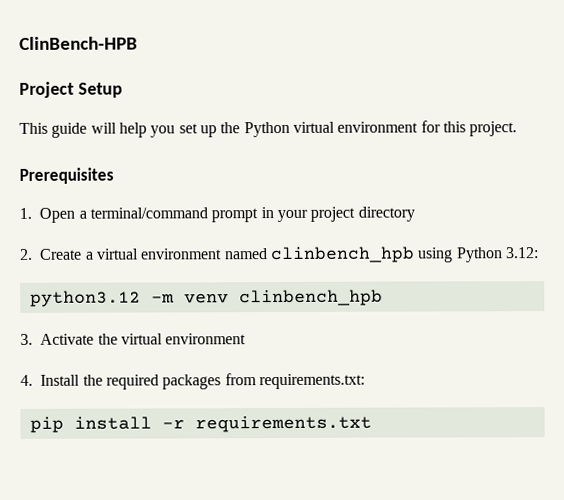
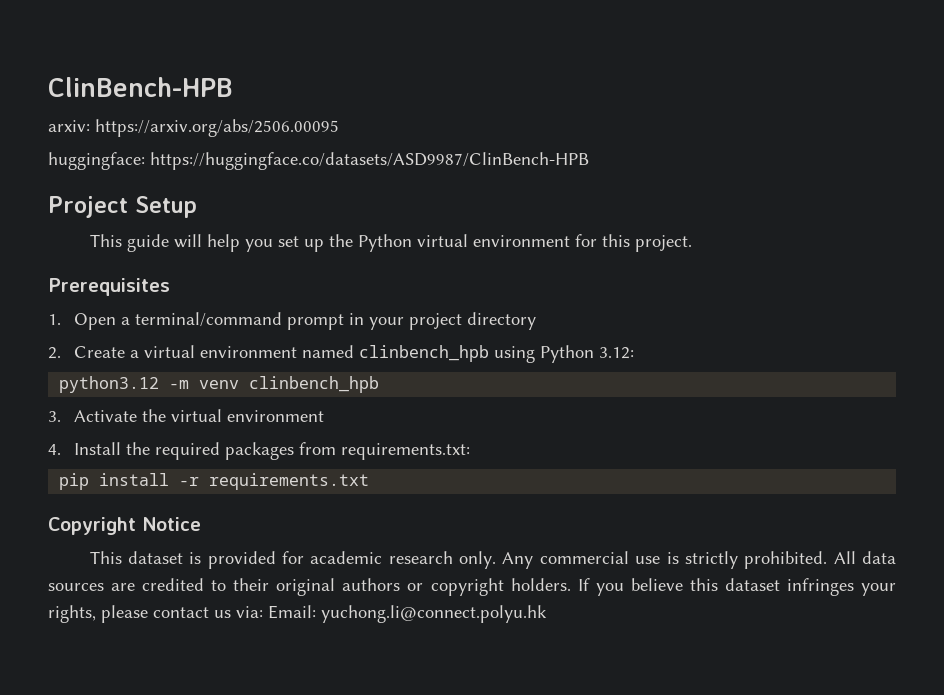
+ arxiv: https://arxiv.org/abs/2506.00095
+ huggingface: https://huggingface.co/datasets/ASD9987/ClinBench-HPB
+ Copyright Notice
+ This dataset is provided for academic research only. Any commercial use is strictly prohibited. All data sources are credited to their original authors or copyright holders. If you believe this dataset infringes your rights, please contact us via: Email: yuchong.li@connect.polyu.hk

